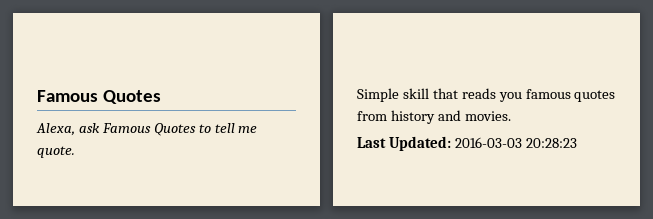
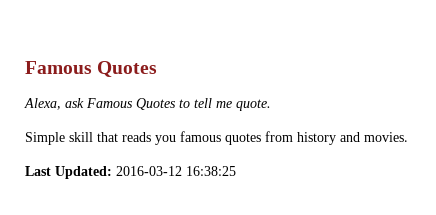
- Last Updated: 2016-03-03 20:28:23
+ Last Updated: 2016-03-12 16:38:25

